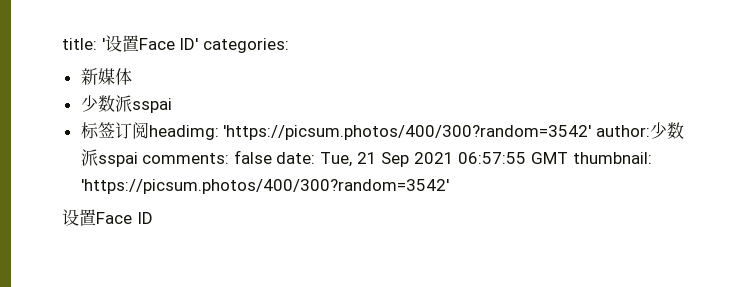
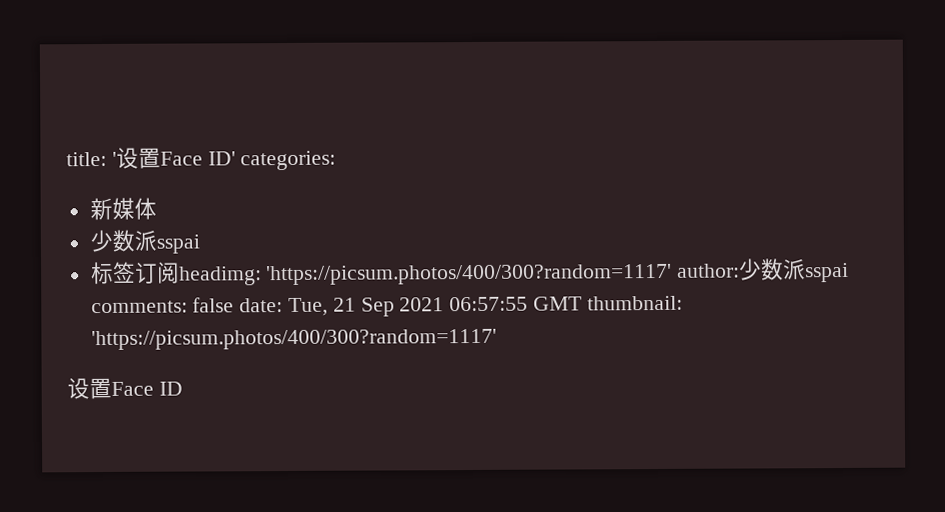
- 标签订阅headimg: 'https://picsum.photos/400/300?random=3542' author:少数派sspai comments: false date: Tue, 21 Sep 2021 06:57:55 GMT thumbnail: 'https://picsum.photos/400/300?random=3542'
+ 标签订阅headimg: 'https://picsum.photos/400/300?random=1117' author:少数派sspai comments: false date: Tue, 21 Sep 2021 06:57:55 GMT thumbnail: 'https://picsum.photos/400/300?random=1117'

